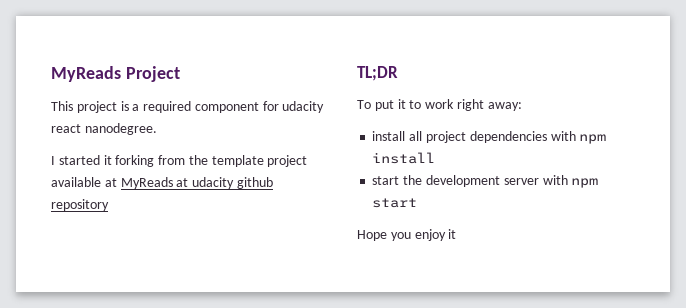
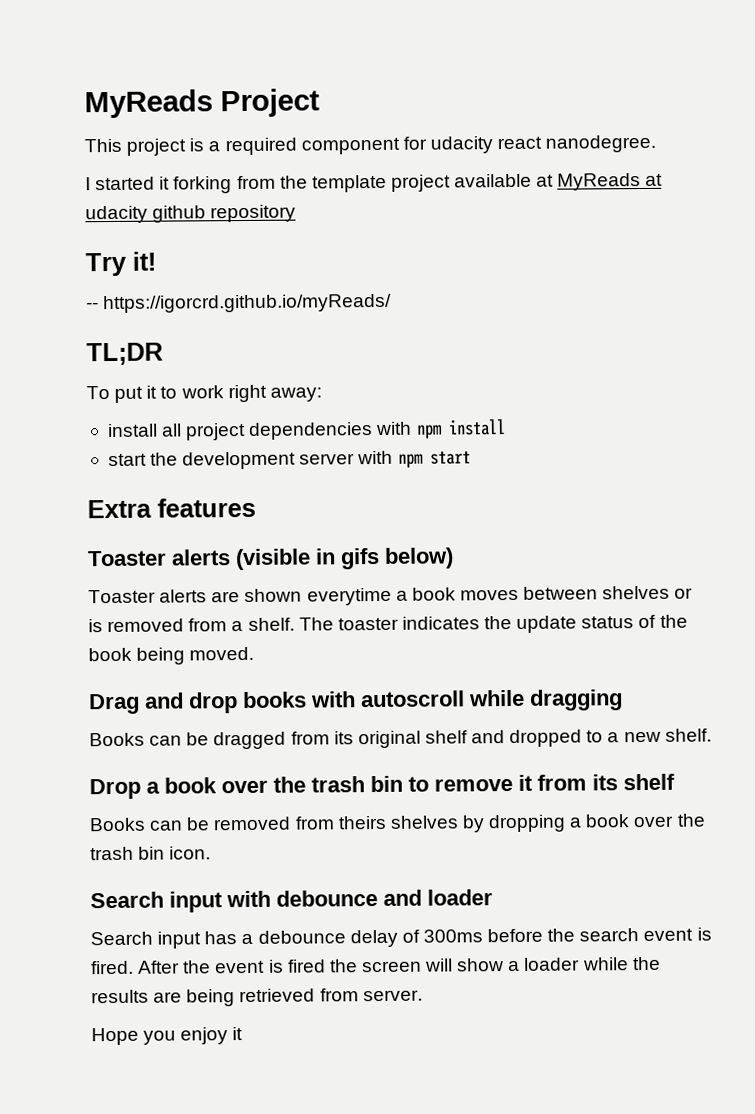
+ Try it!
+ -- https://igorcrd.github.io/myReads/
+ Extra features
+ Toaster alerts (visible in gifs below)
+ Toaster alerts are shown everytime a book moves between shelves or is removed from a shelf. The toaster indicates the update status of the book being moved.
+ Drag and drop books with autoscroll while dragging
+ Books can be dragged from its original shelf and dropped to a new shelf.
+ Drop a book over the trash bin to remove it from its shelf
+ Books can be removed from theirs shelves by dropping a book over the trash bin icon.
+ Search input with debounce and loader
+ Search input has a debounce delay of 300ms before the search event is fired. After the event is fired the screen will show a loader while the results are being retrieved from server.

